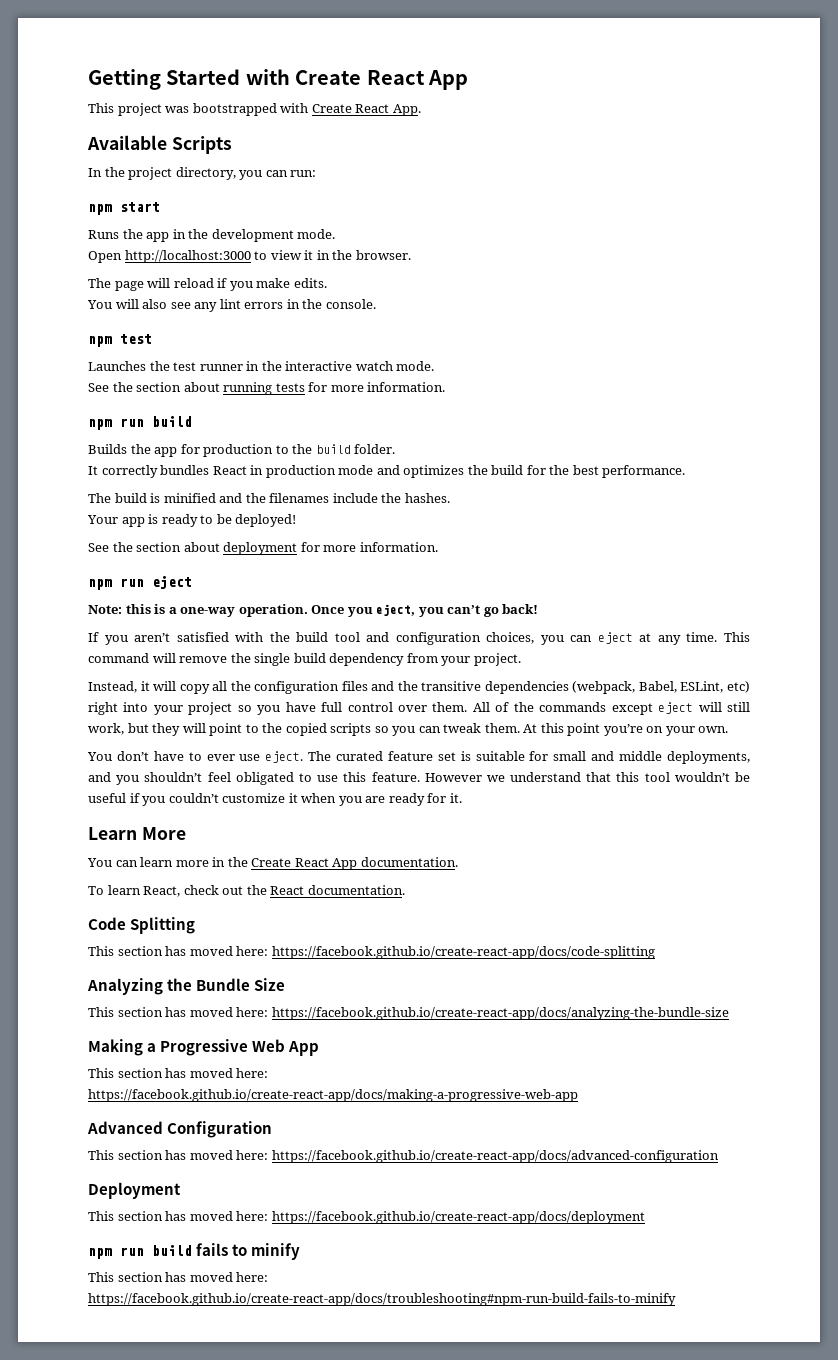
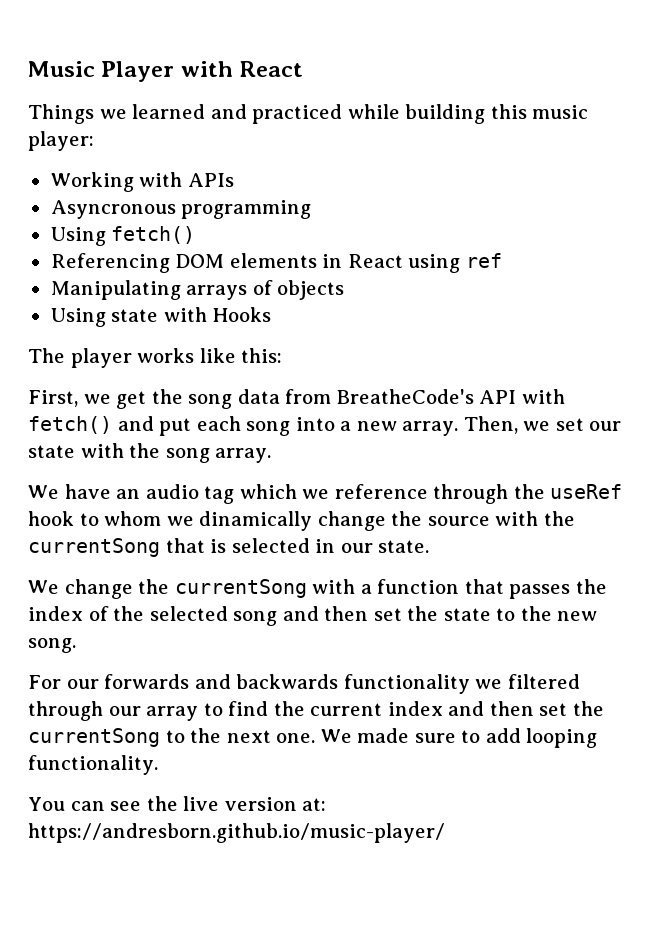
- Getting Started with Create React App
- This project was bootstrapped with Create React App.
- Available Scripts
- In the project directory, you can run:
- npm start
- Runs the app in the development mode.
- Open http://localhost:3000 to view it in the browser.
- The page will reload if you make edits.
- You will also see any lint errors in the console.
- npm test
- Launches the test runner in the interactive watch mode.
- See the section about running tests for more information.
- npm run build
- Builds the app for production to the build folder.
- It correctly bundles React in production mode and optimizes the build for the best performance.
- The build is minified and the filenames include the hashes.
- Your app is ready to be deployed!
- See the section about deployment for more information.
- npm run eject
- Note: this is a one-way operation. Once you eject, you can’t go back!
- If you aren’t satisfied with the build tool and configuration choices, you can eject at any time. This command will remove the single build dependency from your project.
- Instead, it will copy all the configuration files and the transitive dependencies (webpack, Babel, ESLint, etc) right into your project so you have full control over them. All of the commands except eject will still work, but they will point to the copied scripts so you can tweak them. At this point you’re on your own.
- You don’t have to ever use eject. The curated feature set is suitable for small and middle deployments, and you shouldn’t feel obligated to use this feature. However we understand that this tool wouldn’t be useful if you couldn’t customize it when you are ready for it.
- Learn More
- You can learn more in the Create React App documentation.
- To learn React, check out the React documentation.
- Code Splitting
- This section has moved here: https://facebook.github.io/create-react-app/docs/code-splitting
- Analyzing the Bundle Size
- This section has moved here: https://facebook.github.io/create-react-app/docs/analyzing-the-bundle-size
- Making a Progressive Web App
- This section has moved here: https://facebook.github.io/create-react-app/docs/making-a-progressive-web-app
- Advanced Configuration
- This section has moved here: https://facebook.github.io/create-react-app/docs/advanced-configuration
- Deployment
- This section has moved here: https://facebook.github.io/create-react-app/docs/deployment
- npm run build fails to minify
- This section has moved here: https://facebook.github.io/create-react-app/docs/troubleshooting#npm-run-build-fails-to-minify
+ Music Player with React
+ Things we learned and practiced while building this music player:
+ Working with APIs
+ Asyncronous programming
+ Using fetch()
+ Referencing DOM elements in React using ref
+ Manipulating arrays of objects
+ Using state with Hooks
+ The player works like this:
+ First, we get the song data from BreatheCode's API with fetch() and put each song into a new array. Then, we set our state with the song array.
+ We have an audio tag which we reference through the useRef hook to whom we dinamically change the source with the currentSong that is selected in our state.
+ We change the currentSong with a function that passes the index of the selected song and then set the state to the new song.
+ For our forwards and backwards functionality we filtered through our array to find the current index and then set the currentSong to the next one. We made sure to add looping functionality.
+ You can see the live version at: https://andresborn.github.io/music-player/

